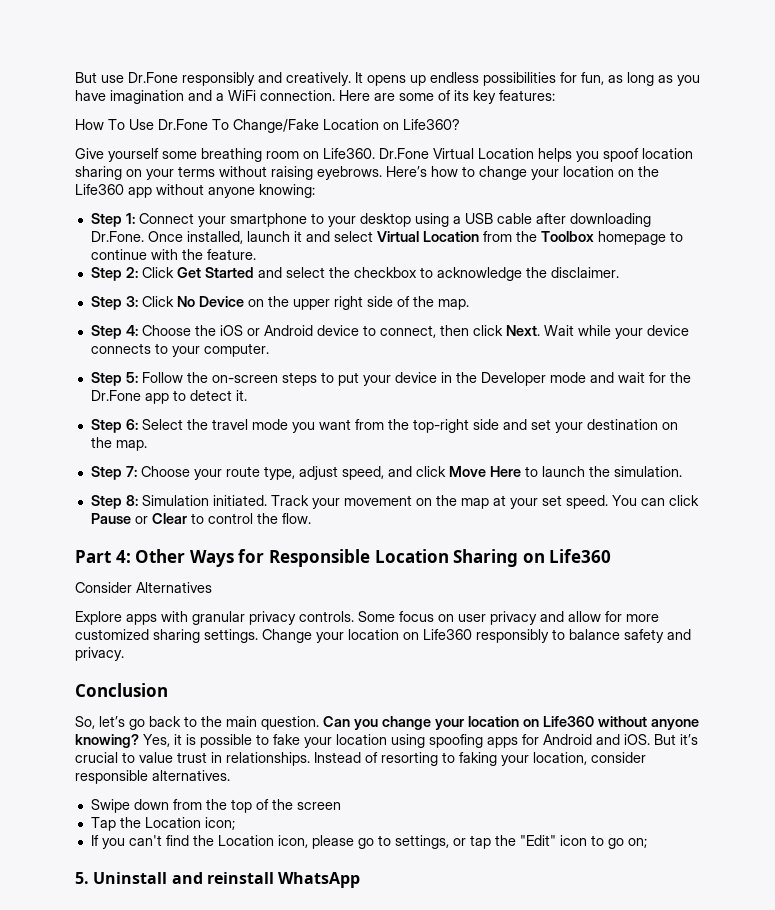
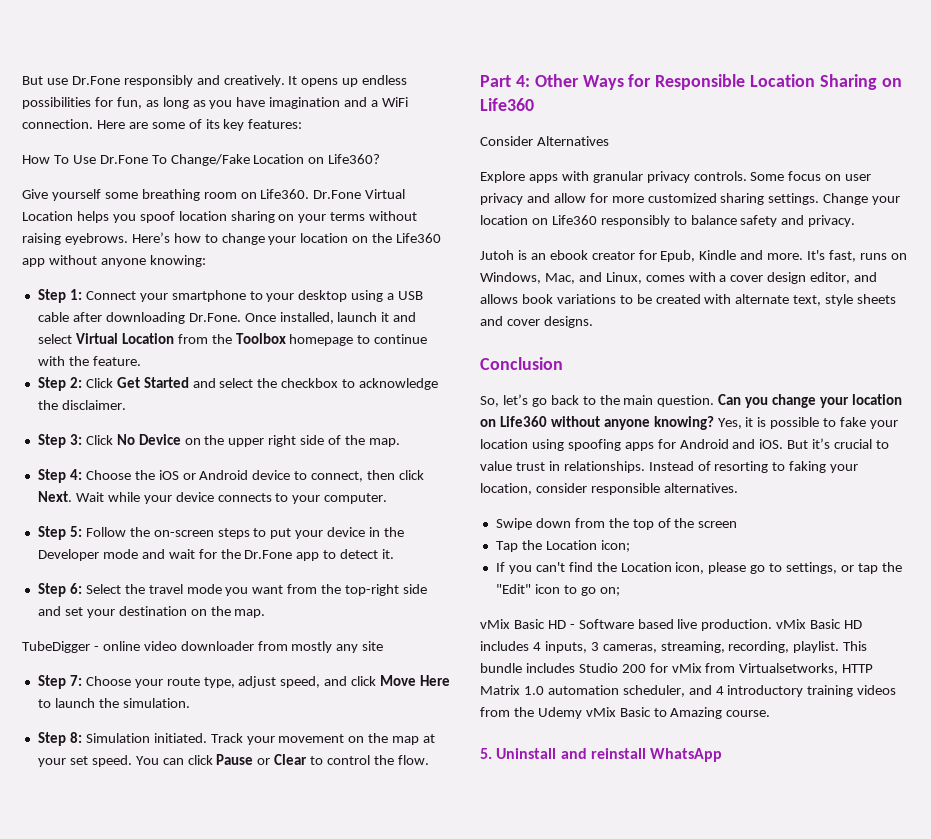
+ TubeDigger - online video downloader from mostly any site
+ Jutoh is an ebook creator for Epub, Kindle and more. It's fast, runs on Windows, Mac, and Linux, comes with a cover design editor, and allows book variations to be created with alternate text, style sheets and cover designs.
+ vMix Basic HD - Software based live production. vMix Basic HD includes 4 inputs, 3 cameras, streaming, recording, playlist. This bundle includes Studio 200 for vMix from Virtualsetworks, HTTP Matrix 1.0 automation scheduler, and 4 introductory training videos from the Udemy vMix Basic to Amazing course.

